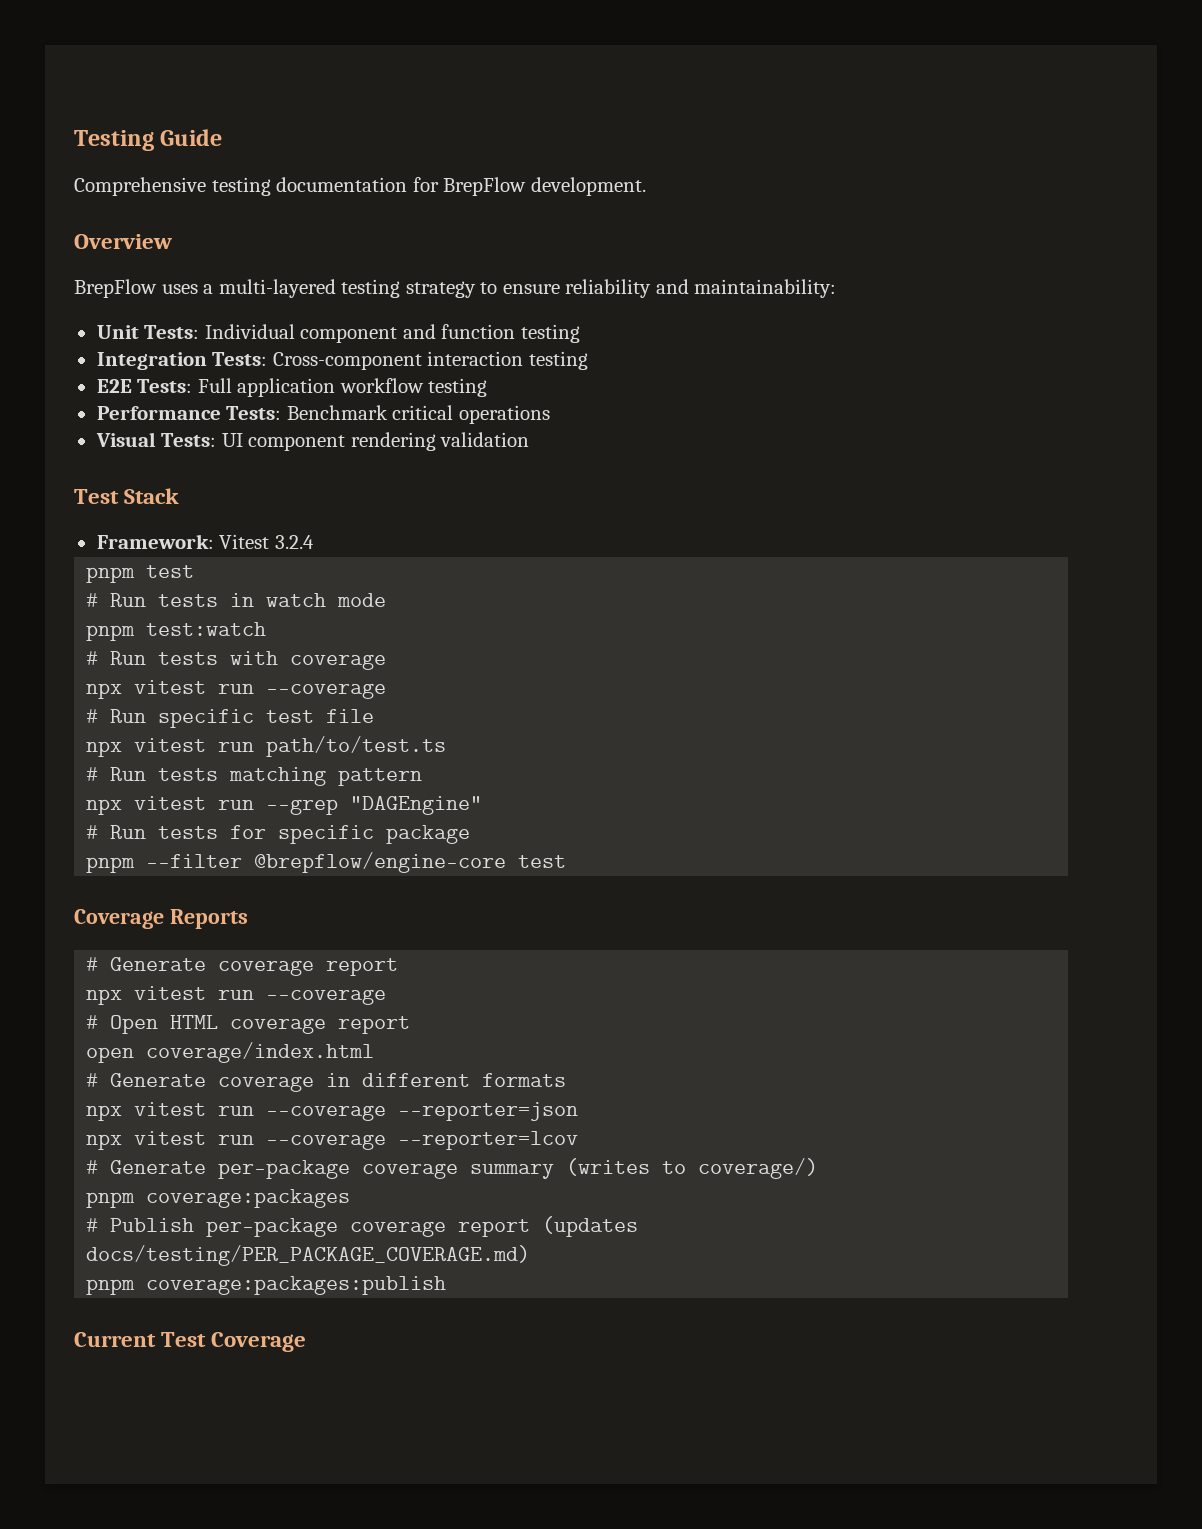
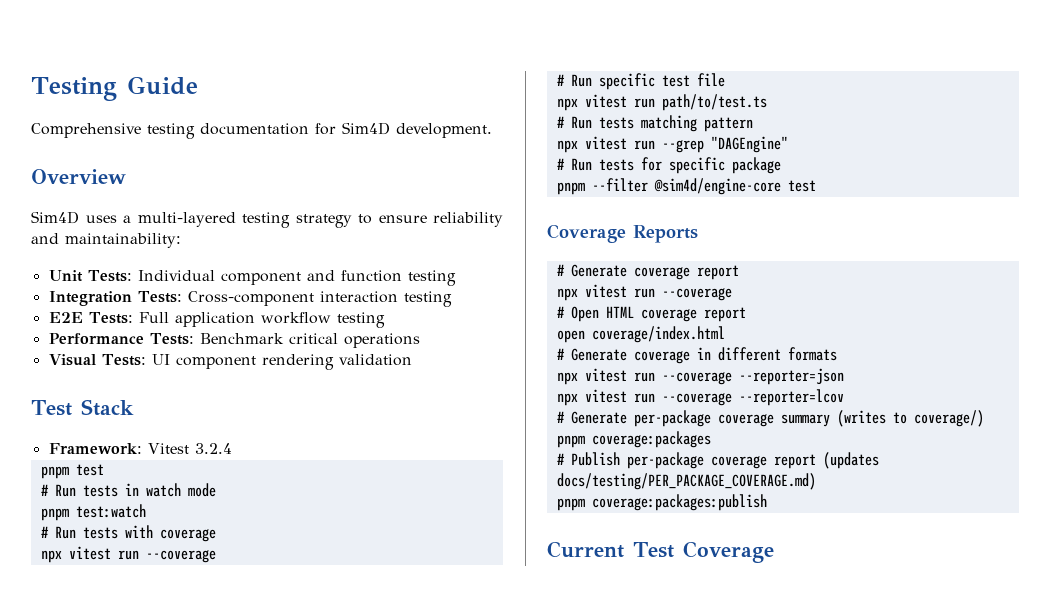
- Comprehensive testing documentation for BrepFlow development.
+ Comprehensive testing documentation for Sim4D development.
- BrepFlow uses a multi-layered testing strategy to ensure reliability and maintainability:
+ Sim4D uses a multi-layered testing strategy to ensure reliability and maintainability:
- pnpm --filter @brepflow/engine-core test
+ pnpm --filter @sim4d/engine-core test

